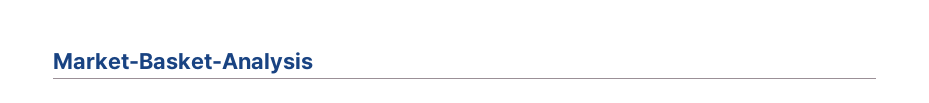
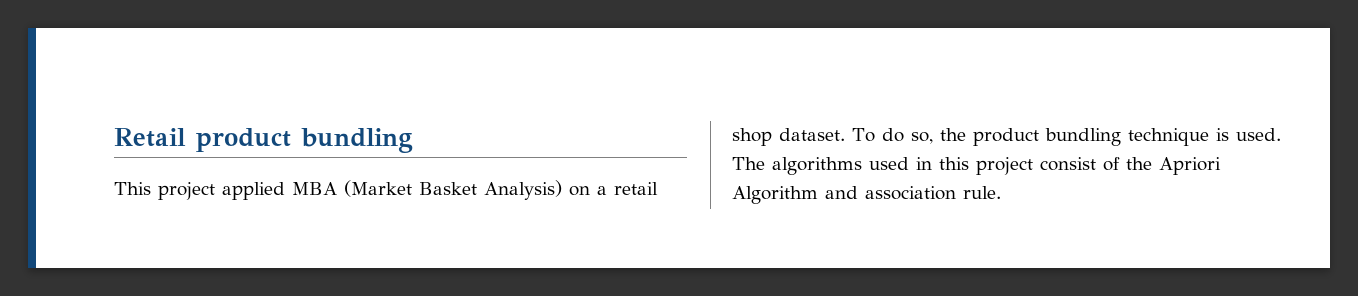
- Market-Basket-Analysis
+ Retail product bundling
+ This project applied MBA (Market Basket Analysis) on a retail shop dataset. To do so, the product bundling technique is used. The algorithms used in this project consist of the Apriori Algorithm and association rule.

